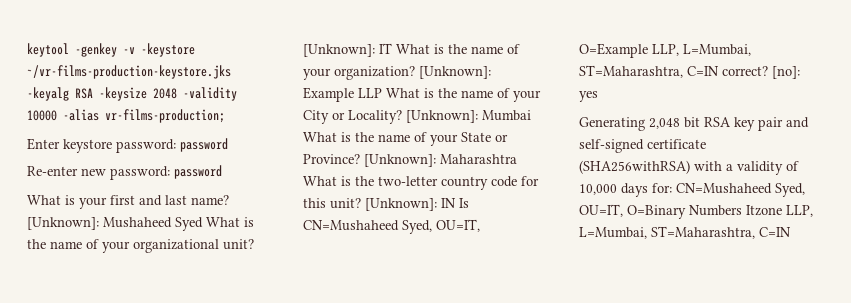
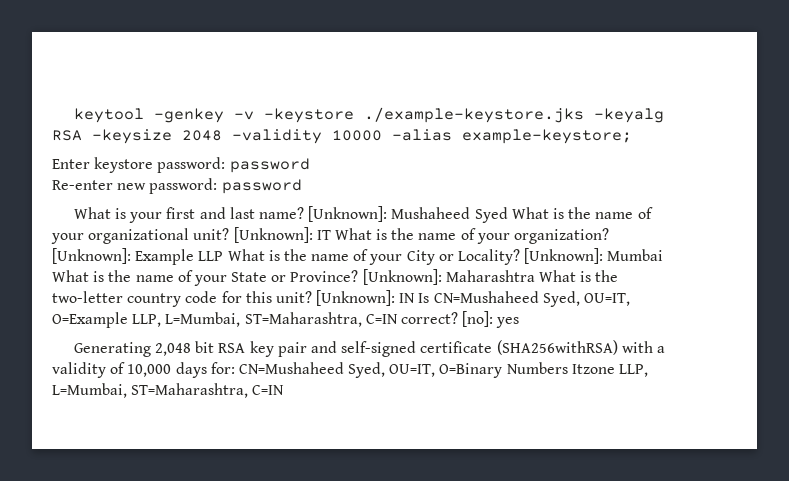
- keytool -genkey -v -keystore ~/vr-films-production-keystore.jks -keyalg RSA -keysize 2048 -validity 10000 -alias vr-films-production;
+ keytool -genkey -v -keystore ./example-keystore.jks -keyalg RSA -keysize 2048 -validity 10000 -alias example-keystore;

